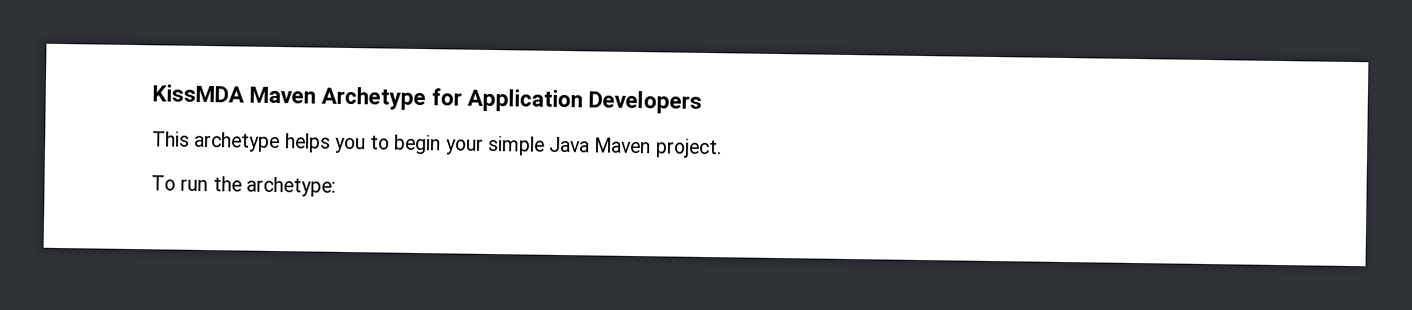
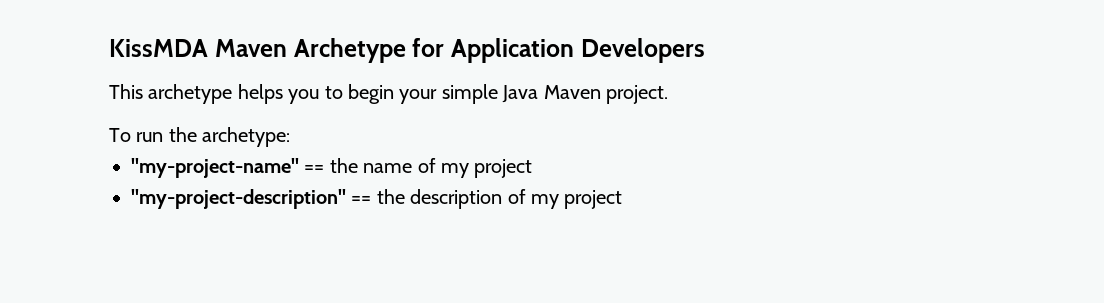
+ "my-project-name" == the name of my project
+ "my-project-description" == the description of my project

